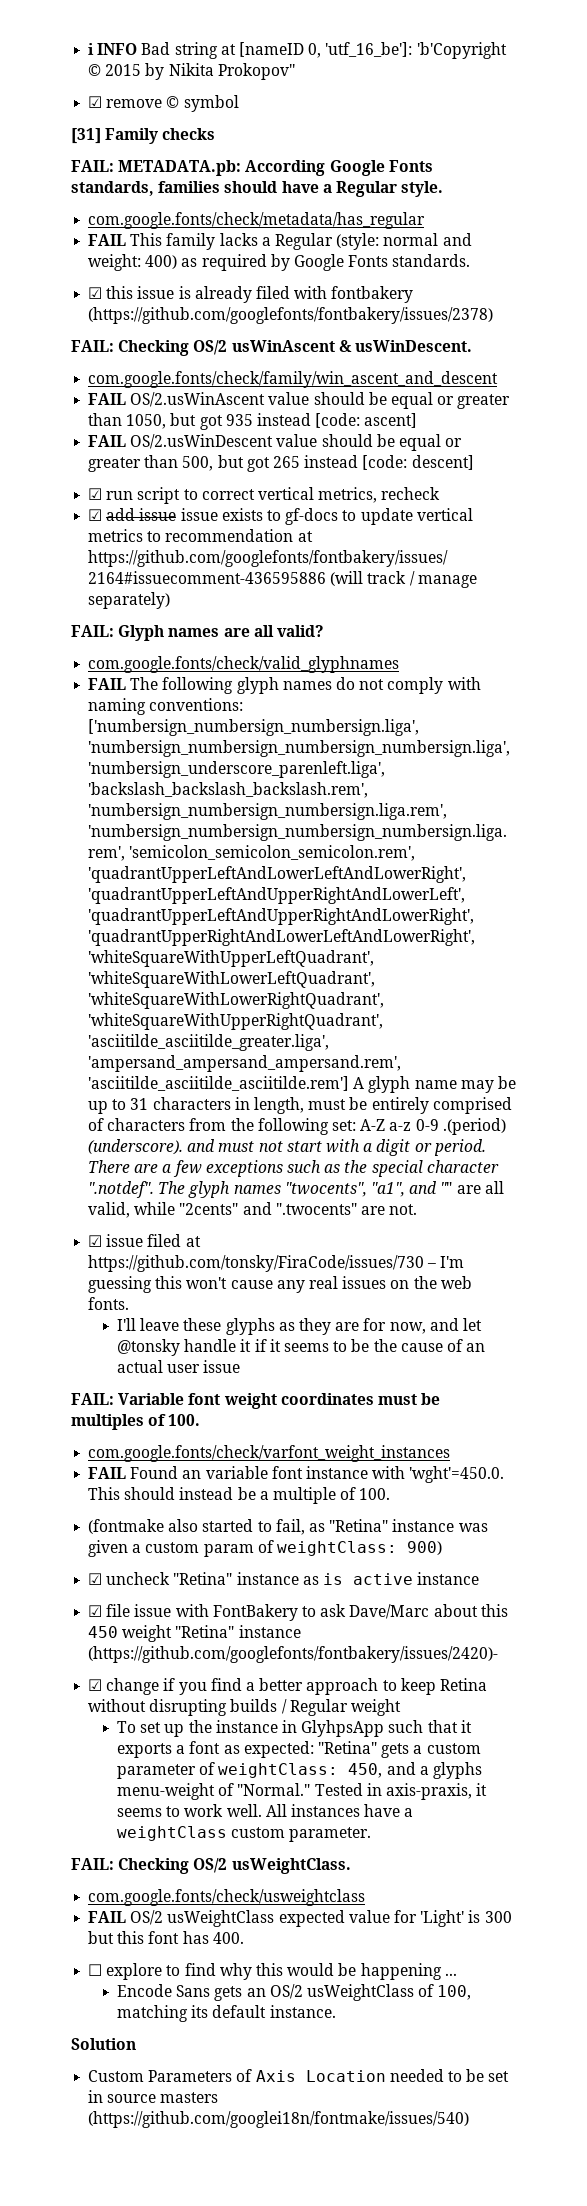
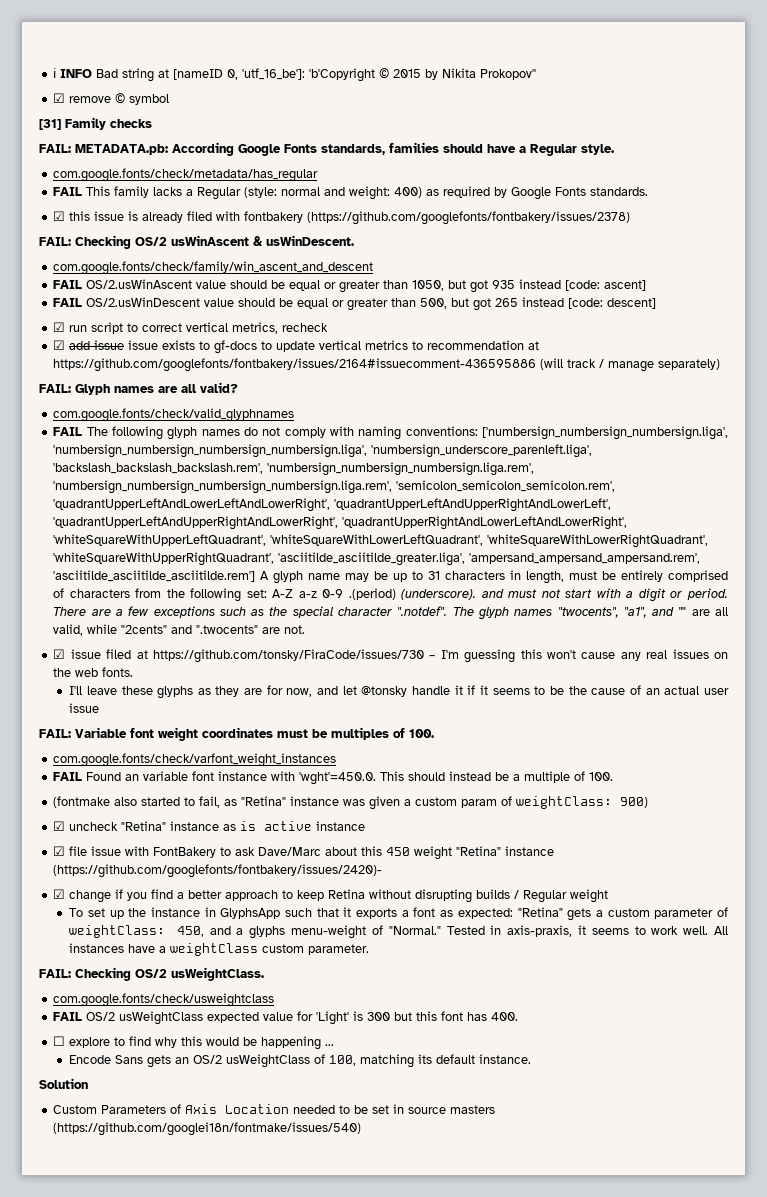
- To set up the instance in GlyhpsApp such that it exports a font as expected: "Retina" gets a custom parameter of weightClass: 450, and a glyphs menu-weight of "Normal."
+ To set up the instance in GlyphsApp such that it exports a font as expected: "Retina" gets a custom parameter of weightClass: 450, and a glyphs menu-weight of "Normal."

